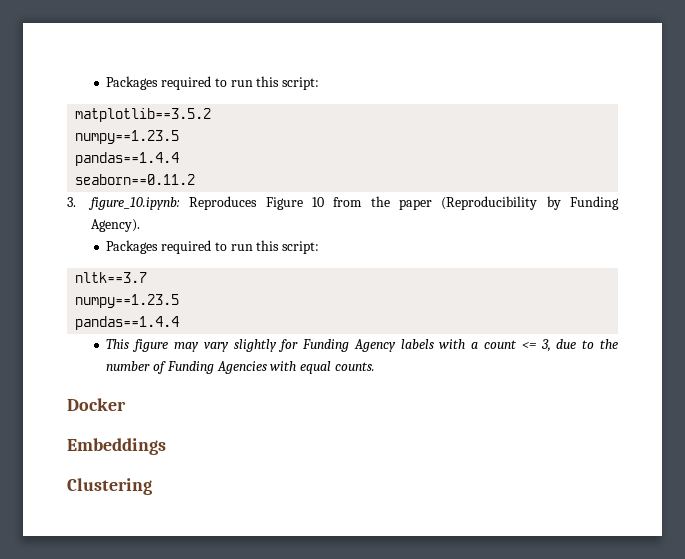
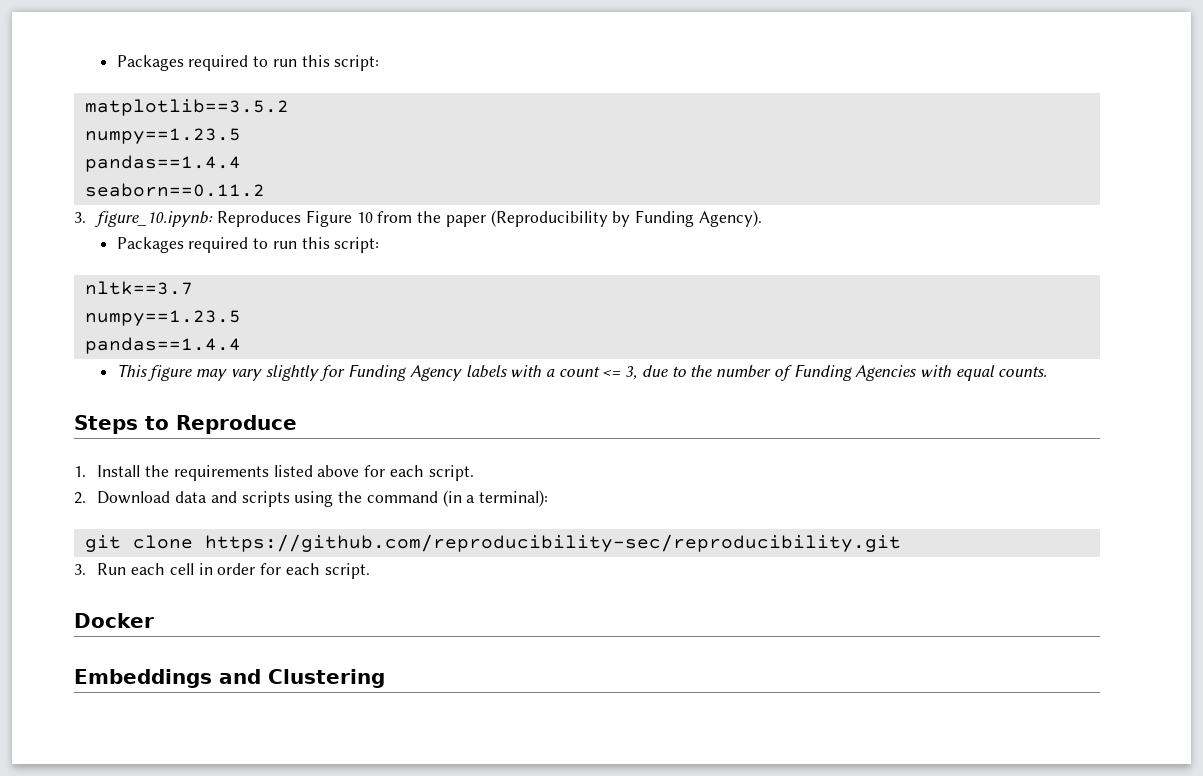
+ Steps to Reproduce
+ 1. Install the requirements listed above for each script.
+ 2. Download data and scripts using the command (in a terminal):
+ git clone https://github.com/reproducibility-sec/reproducibility.git
+ 3. Run each cell in order for each script.
- Embeddings
- Clustering
+ Embeddings and Clustering

